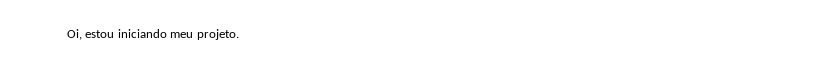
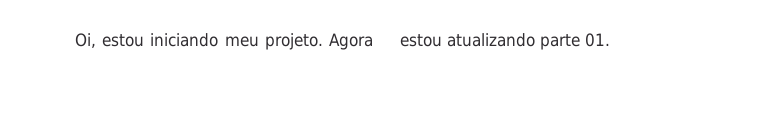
+ Agora estou atualizando parte 01.

